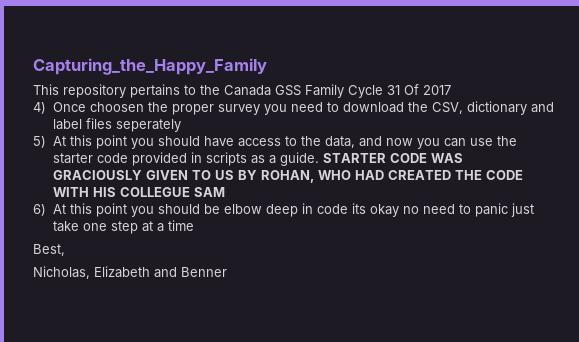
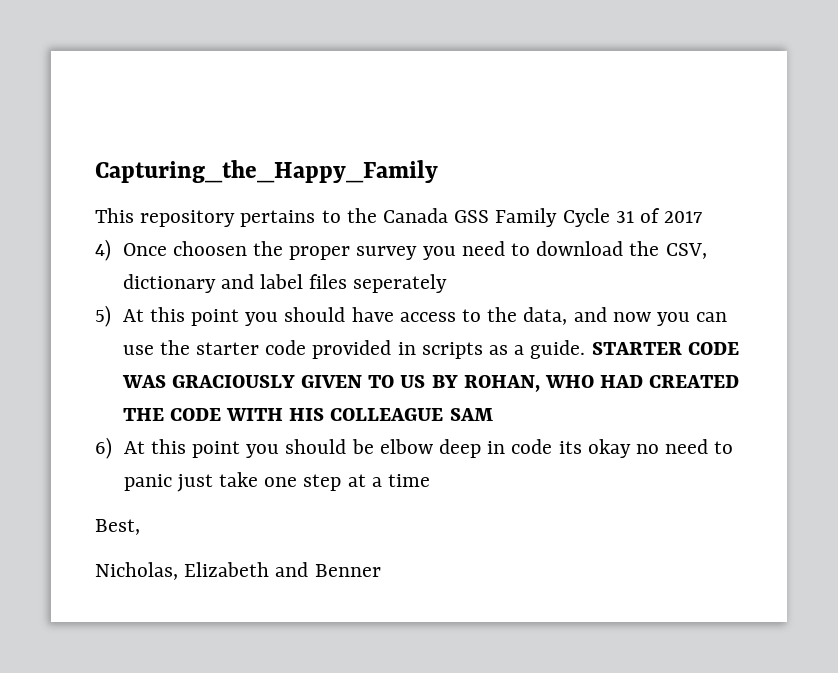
- This repository pertains to the Canada GSS Family Cycle 31 Of 2017
+ This repository pertains to the Canada GSS Family Cycle 31 of 2017
- STARTER CODE WAS GRACIOUSLY GIVEN TO US BY ROHAN, WHO HAD CREATED THE CODE WITH HIS COLLEGUE SAM
+ STARTER CODE WAS GRACIOUSLY GIVEN TO US BY ROHAN, WHO HAD CREATED THE CODE WITH HIS COLLEAGUE SAM

